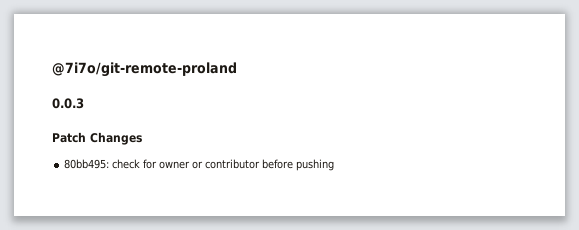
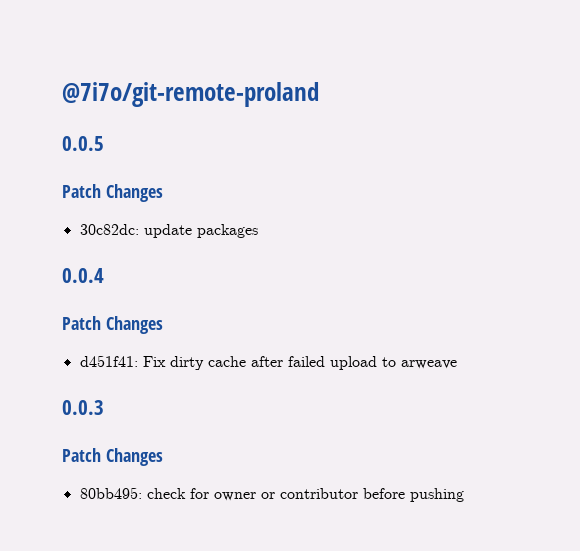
+ 0.0.5
+ Patch Changes
+ 30c82dc: update packages
+ 0.0.4
+ Patch Changes
+ d451f41: Fix dirty cache after failed upload to arweave

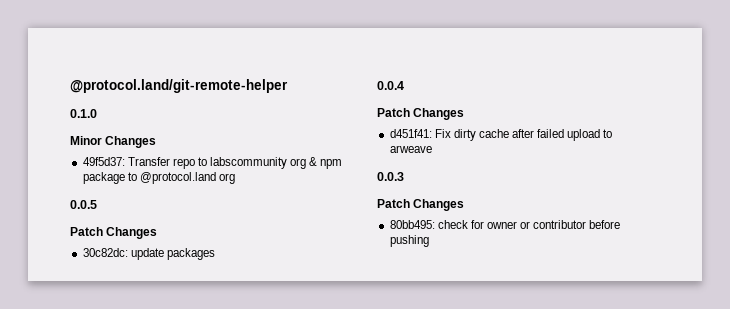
- @7i7o/git-remote-proland
+ @protocol.land/git-remote-helper
+ 0.1.0
+ Minor Changes
+ 49f5d37: Transfer repo to labscommunity org & npm package to @protocol.land org

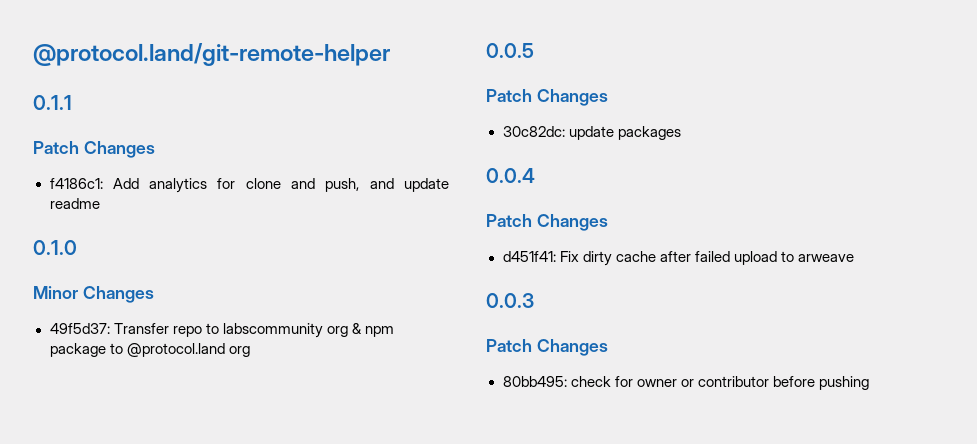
+ 0.1.1
+ Patch Changes
+ f4186c1: Add analytics for clone and push, and update readme

